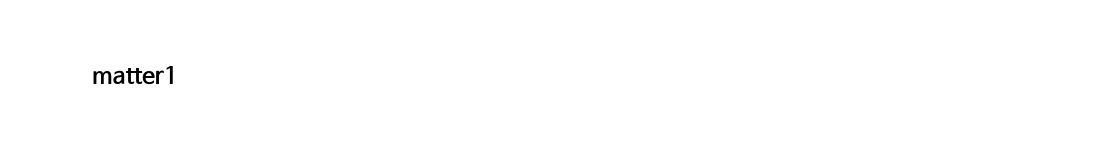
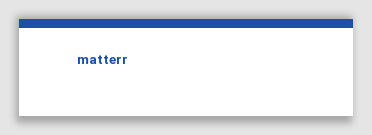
- matter1
+ matterr

